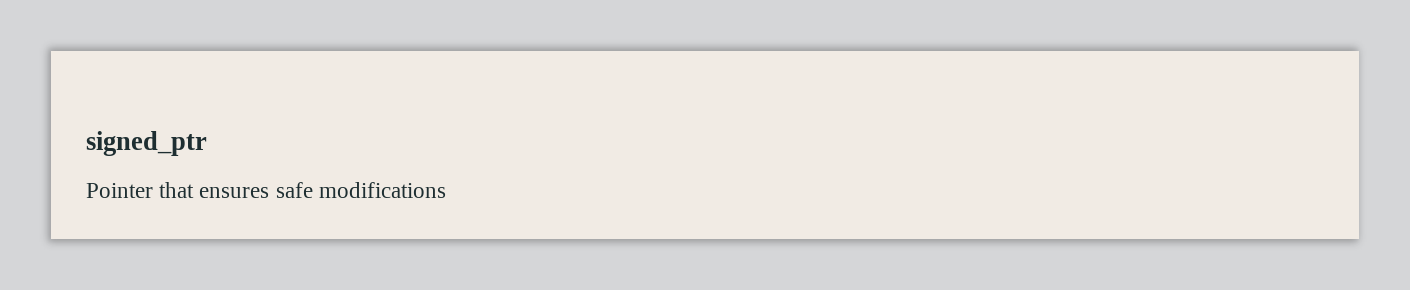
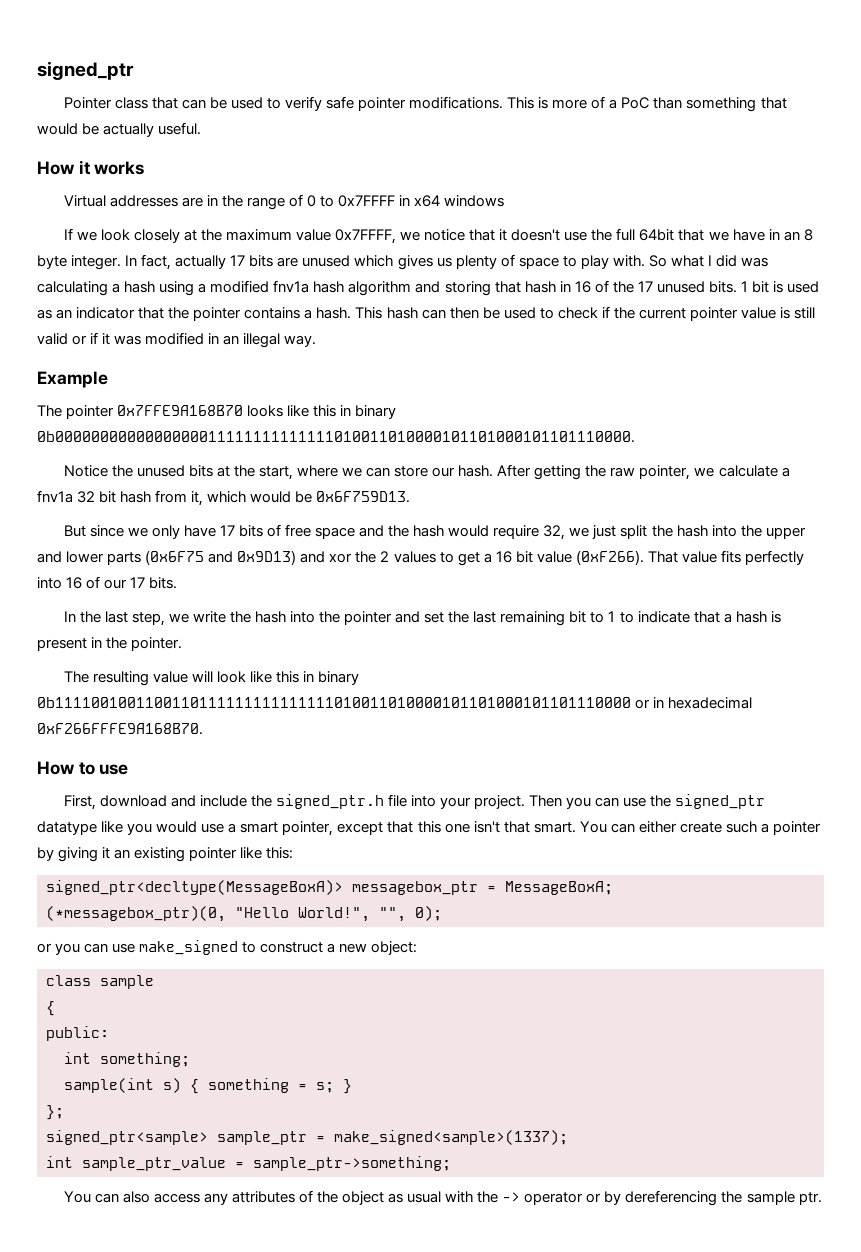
- Pointer that ensures safe modifications
+ Pointer class that can be used to verify safe pointer modifications. This is more of a PoC than something that would be actually useful.
+ How it works
+ Virtual addresses are in the range of 0 to 0x7FFFF in x64 windows
+ If we look closely at the maximum value 0x7FFFF, we notice that it doesn't use the full 64bit that we have in an 8 byte integer. In fact, actually 17 bits are unused which gives us plenty of space to play with. So what I did was calculating a hash using a modified fnv1a hash algorithm and storing that hash in 16 of the 17 unused bits. 1 bit is used as an indicator that the pointer contains a hash. This hash can then be used to check if the current pointer value is still valid or if it was modified in an illegal way.
+ Example
+ The pointer 0x7FFE9A168B70 looks like this in binary 0b0000000000000000011111111111111010011010000101101000101101110000.
+ Notice the unused bits at the start, where we can store our hash. After getting the raw pointer, we calculate a fnv1a 32 bit hash from it, which would be 0x6F759D13.
+ But since we only have 17 bits of free space and the hash would require 32, we just split the hash into the upper and lower parts (0x6F75 and 0x9D13) and xor the 2 values to get a 16 bit value (0xF266). That value fits perfectly into 16 of our 17 bits.
+ In the last step, we write the hash into the pointer and set the last remaining bit to 1 to indicate that a hash is present in the pointer.
+ The resulting value will look like this in binary 0b1111001001100110111111111111111010011010000101101000101101110000 or in hexadecimal 0xF266FFFE9A168B70.
+ How to use
+ First, download and include the signed_ptr.h file into your project. Then you can use the signed_ptr datatype like you would use a smart pointer, except that this one isn't that smart. You can either create such a pointer by giving it an existing pointer like this:
+ signed_ptr<decltype(MessageBoxA)> messagebox_ptr = MessageBoxA;
+ (*messagebox_ptr)(0, "Hello World!", "", 0);
+ or you can use make_signed to construct a new object:
+ class sample
+ {
+ public:
+ int something;
+ sample(int s) { something = s; }
+ };
+ signed_ptr<sample> sample_ptr = make_signed<sample>(1337);
+ int sample_ptr_value = sample_ptr->something;
+ You can also access any attributes of the object as usual with the -> operator or by dereferencing the sample ptr.

